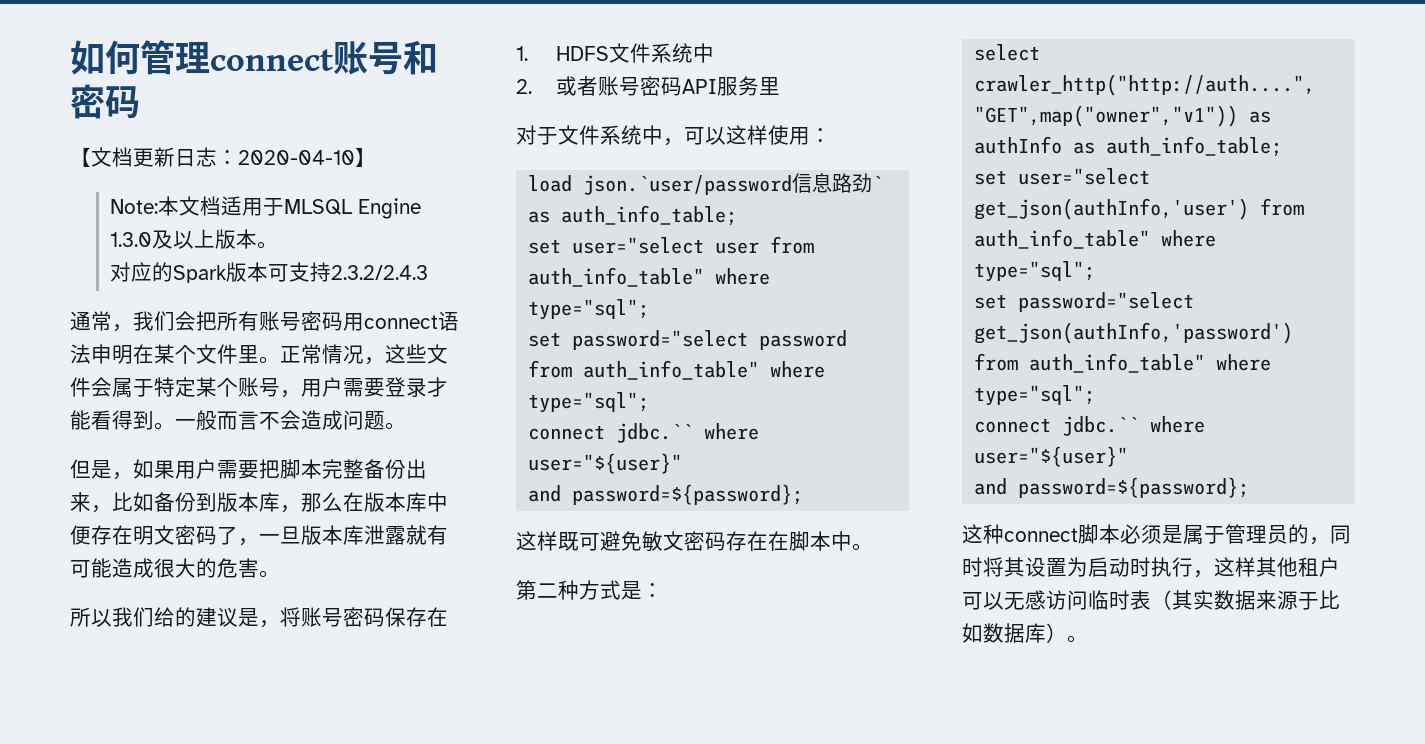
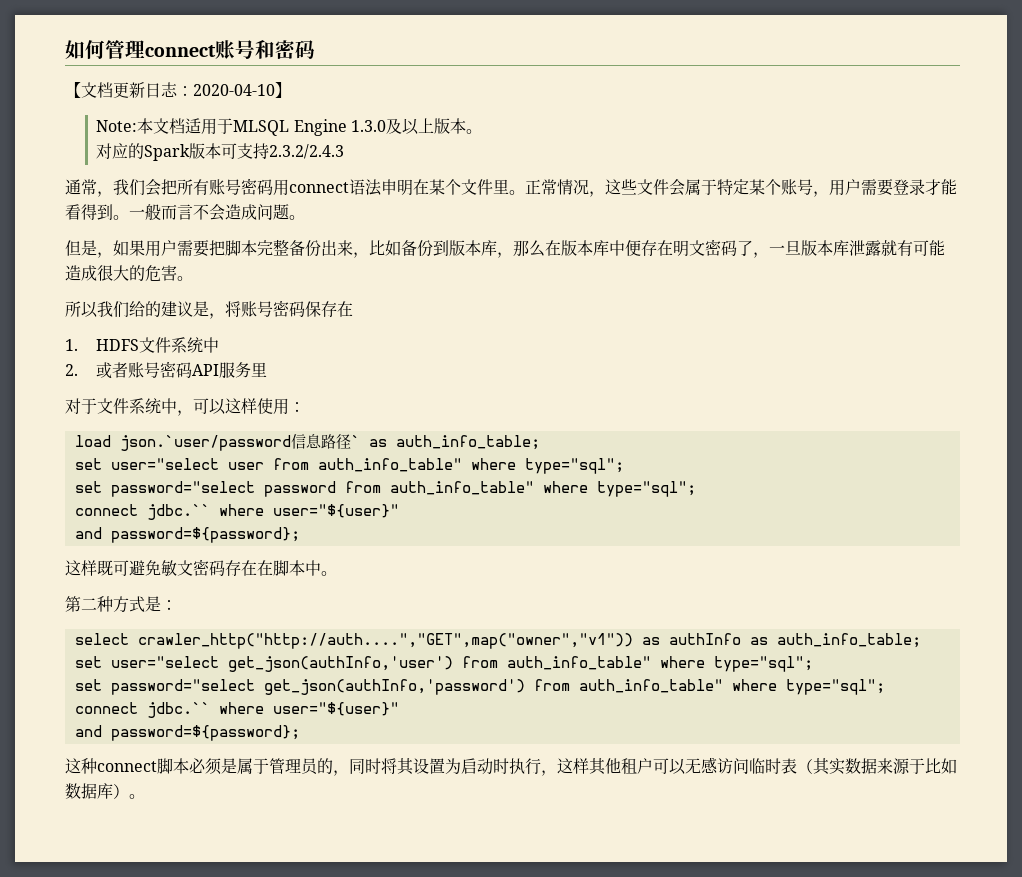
- load json.`user/password信息路劲` as auth_info_table;
+ load json.`user/password信息路径` as auth_info_table;

